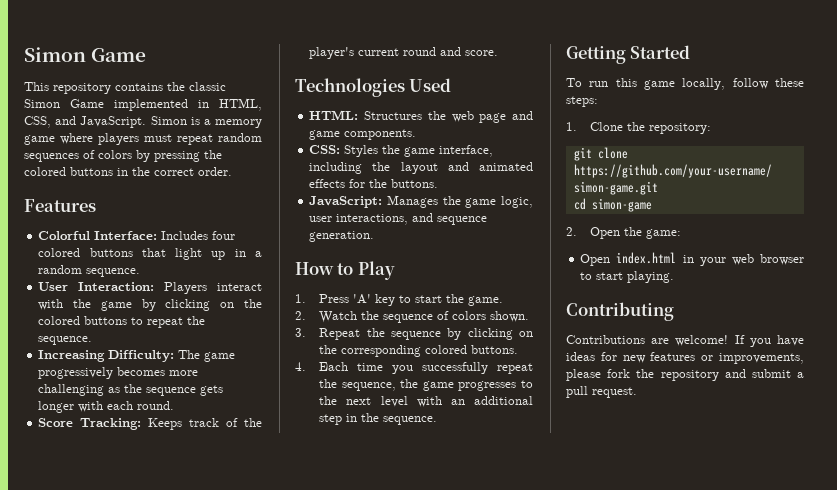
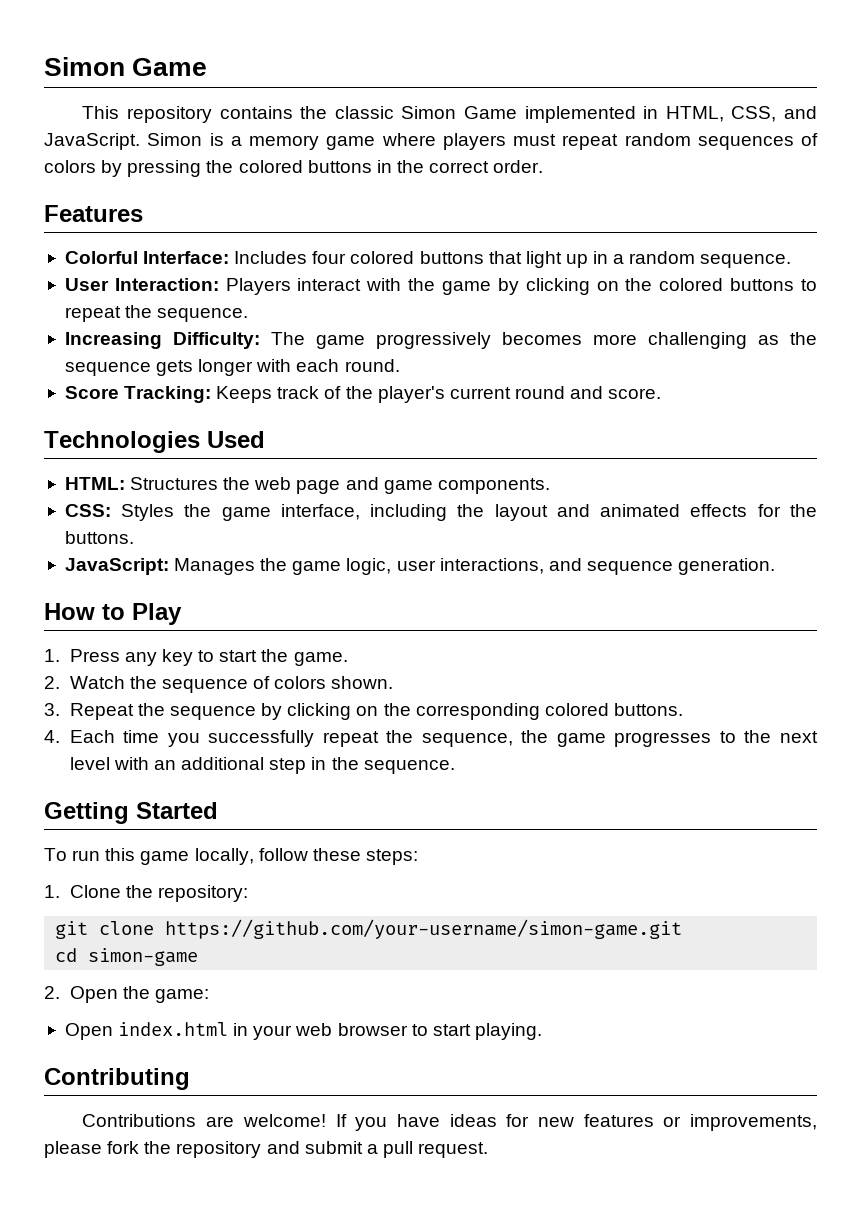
- 1. Press 'A' key to start the game.
+ 1. Press any key to start the game.

